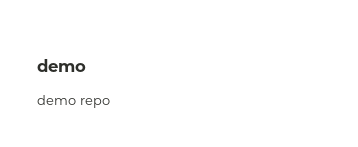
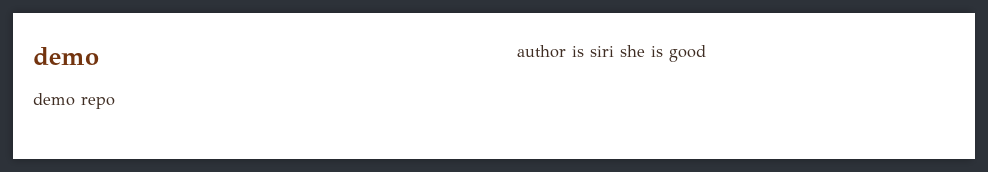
+ author is siri she is good

